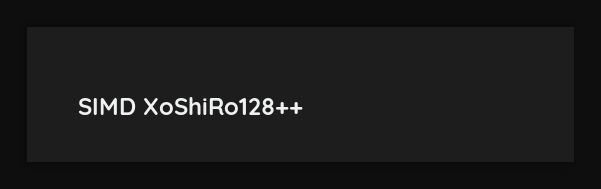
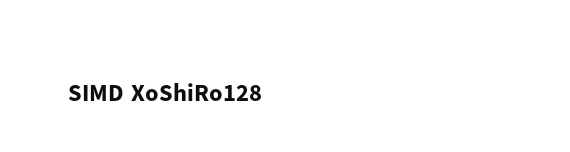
- SIMD XoShiRo128++
+ SIMD XoShiRo128

